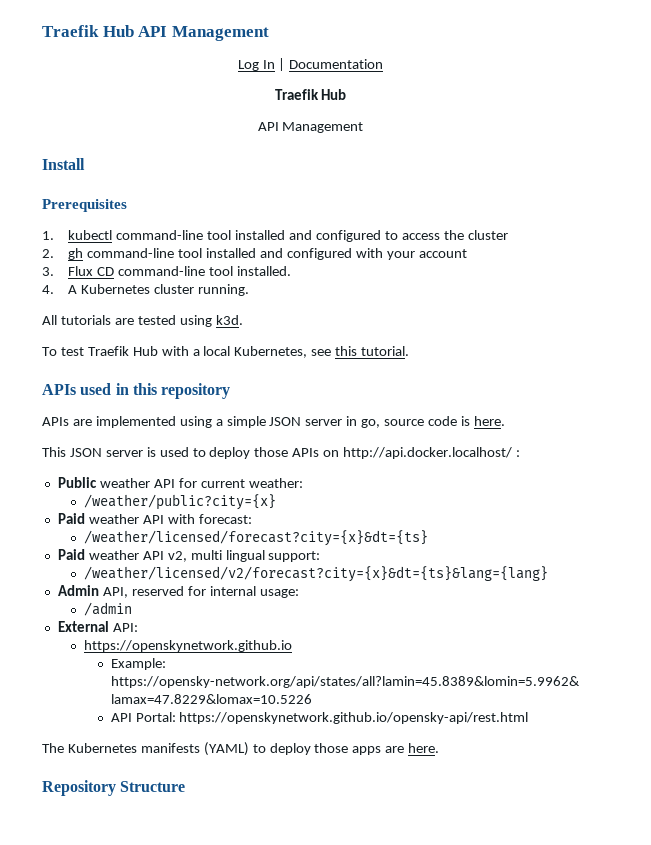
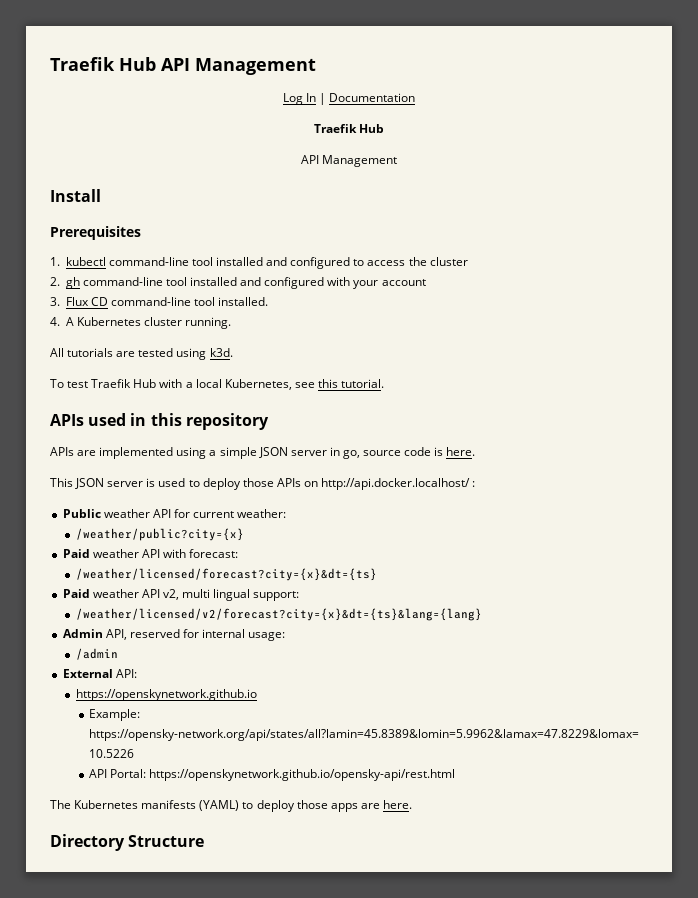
- Repository Structure
+ Directory Structure

